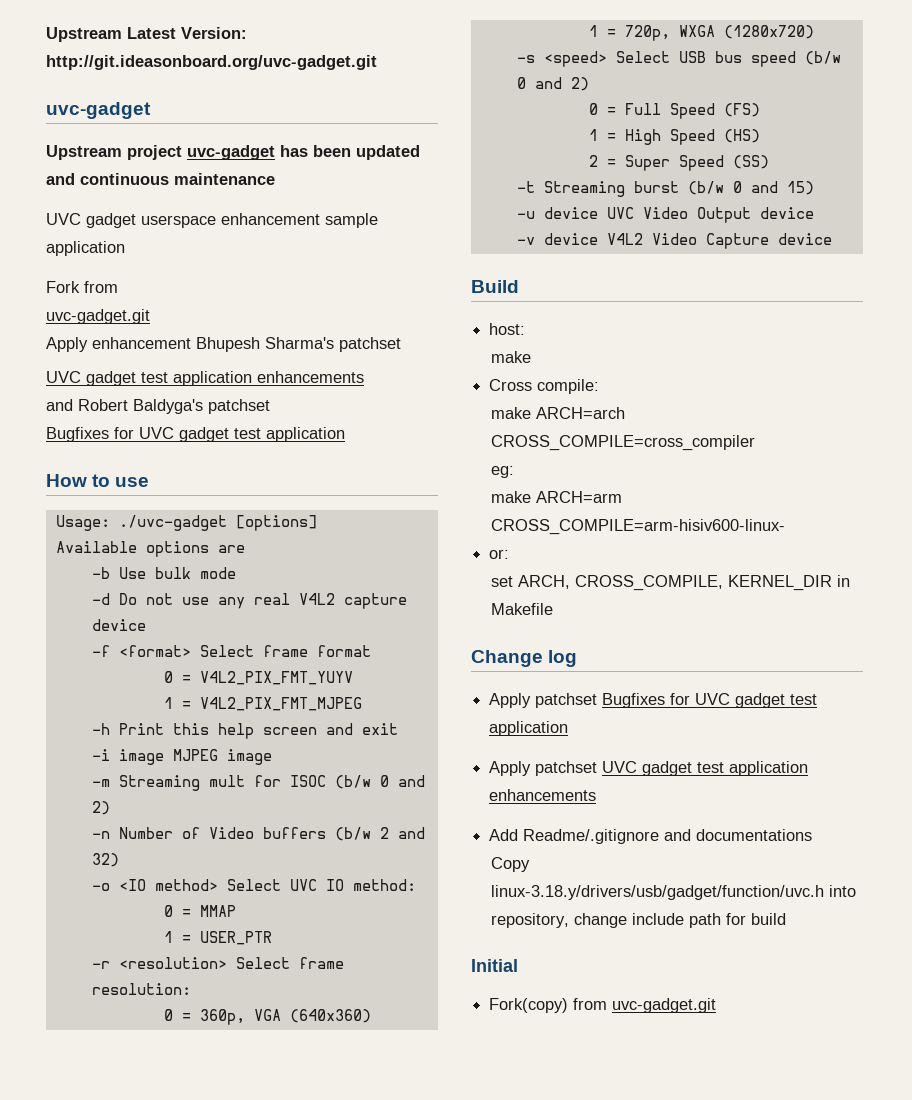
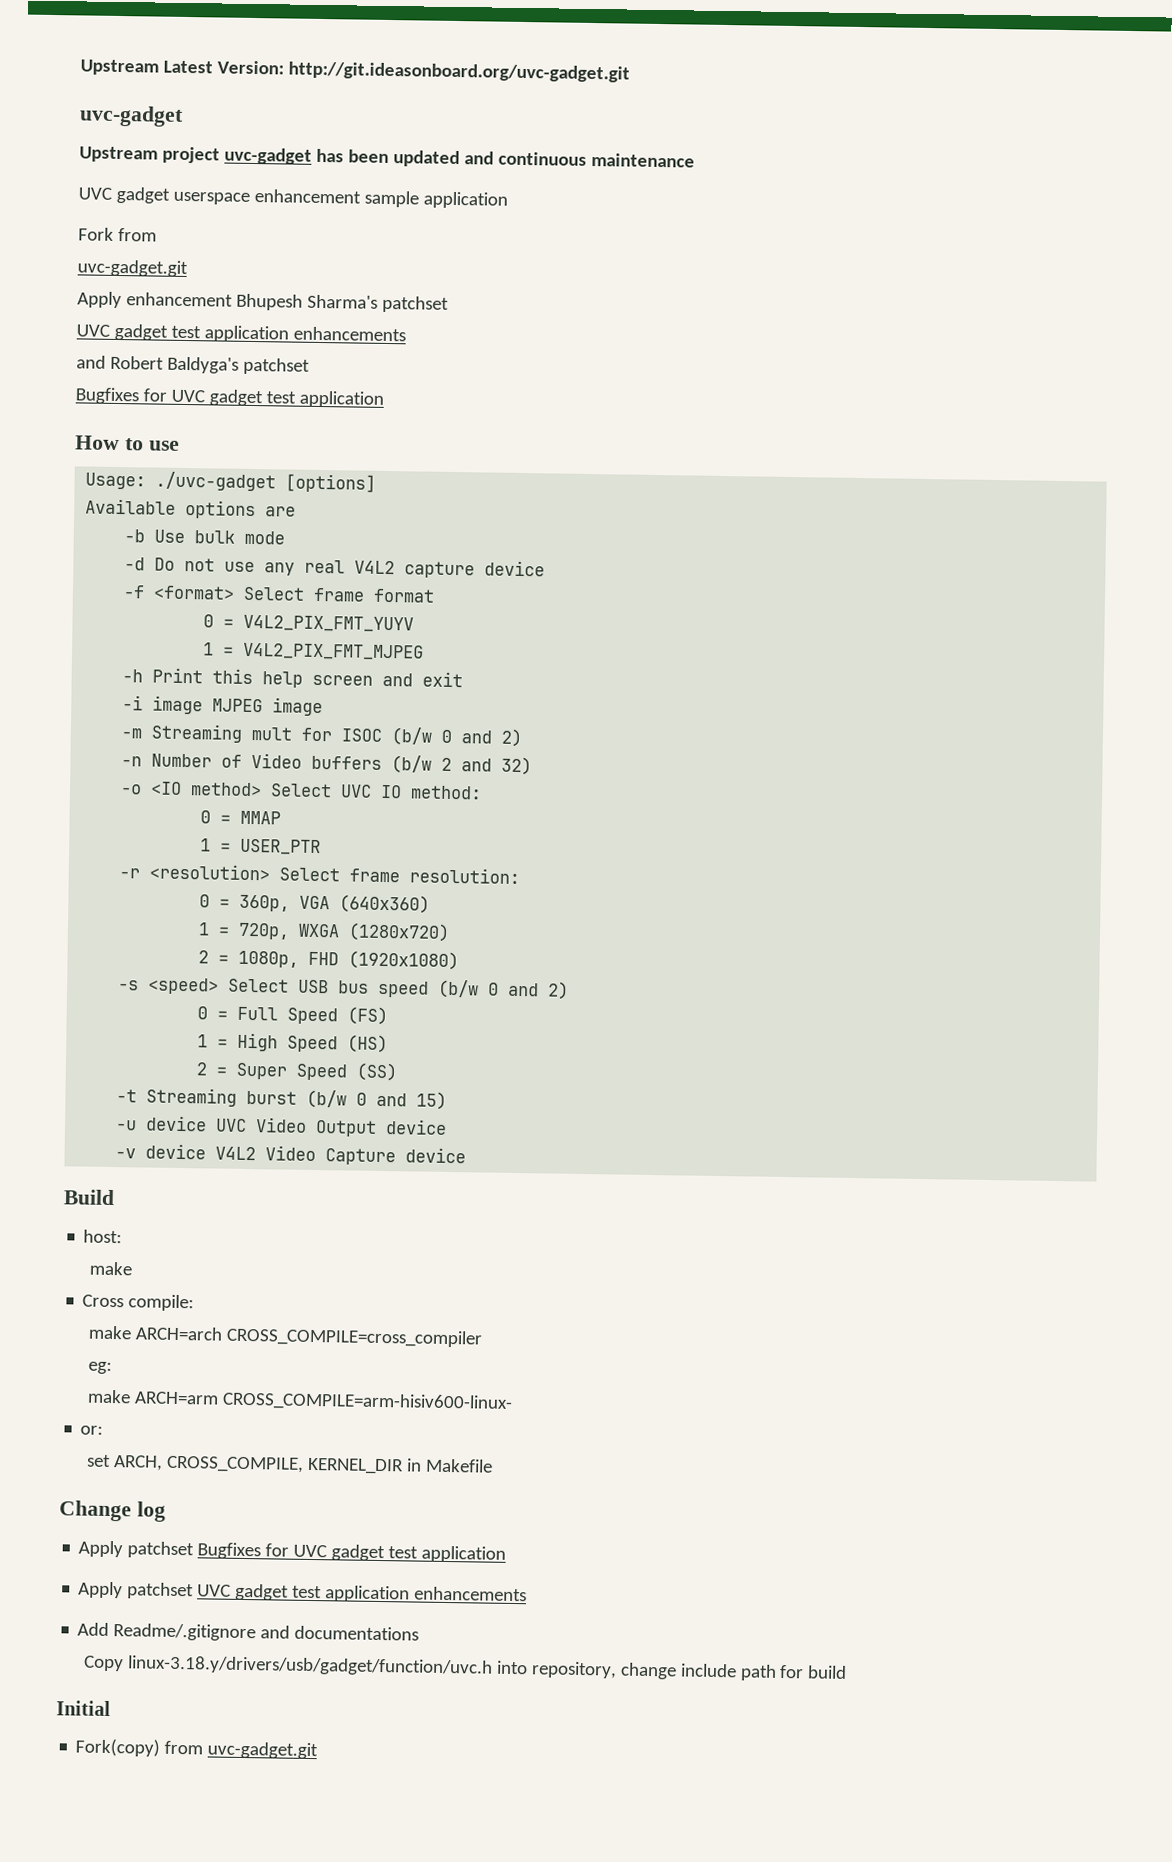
+ 2 = 1080p, FHD (1920x1080)

